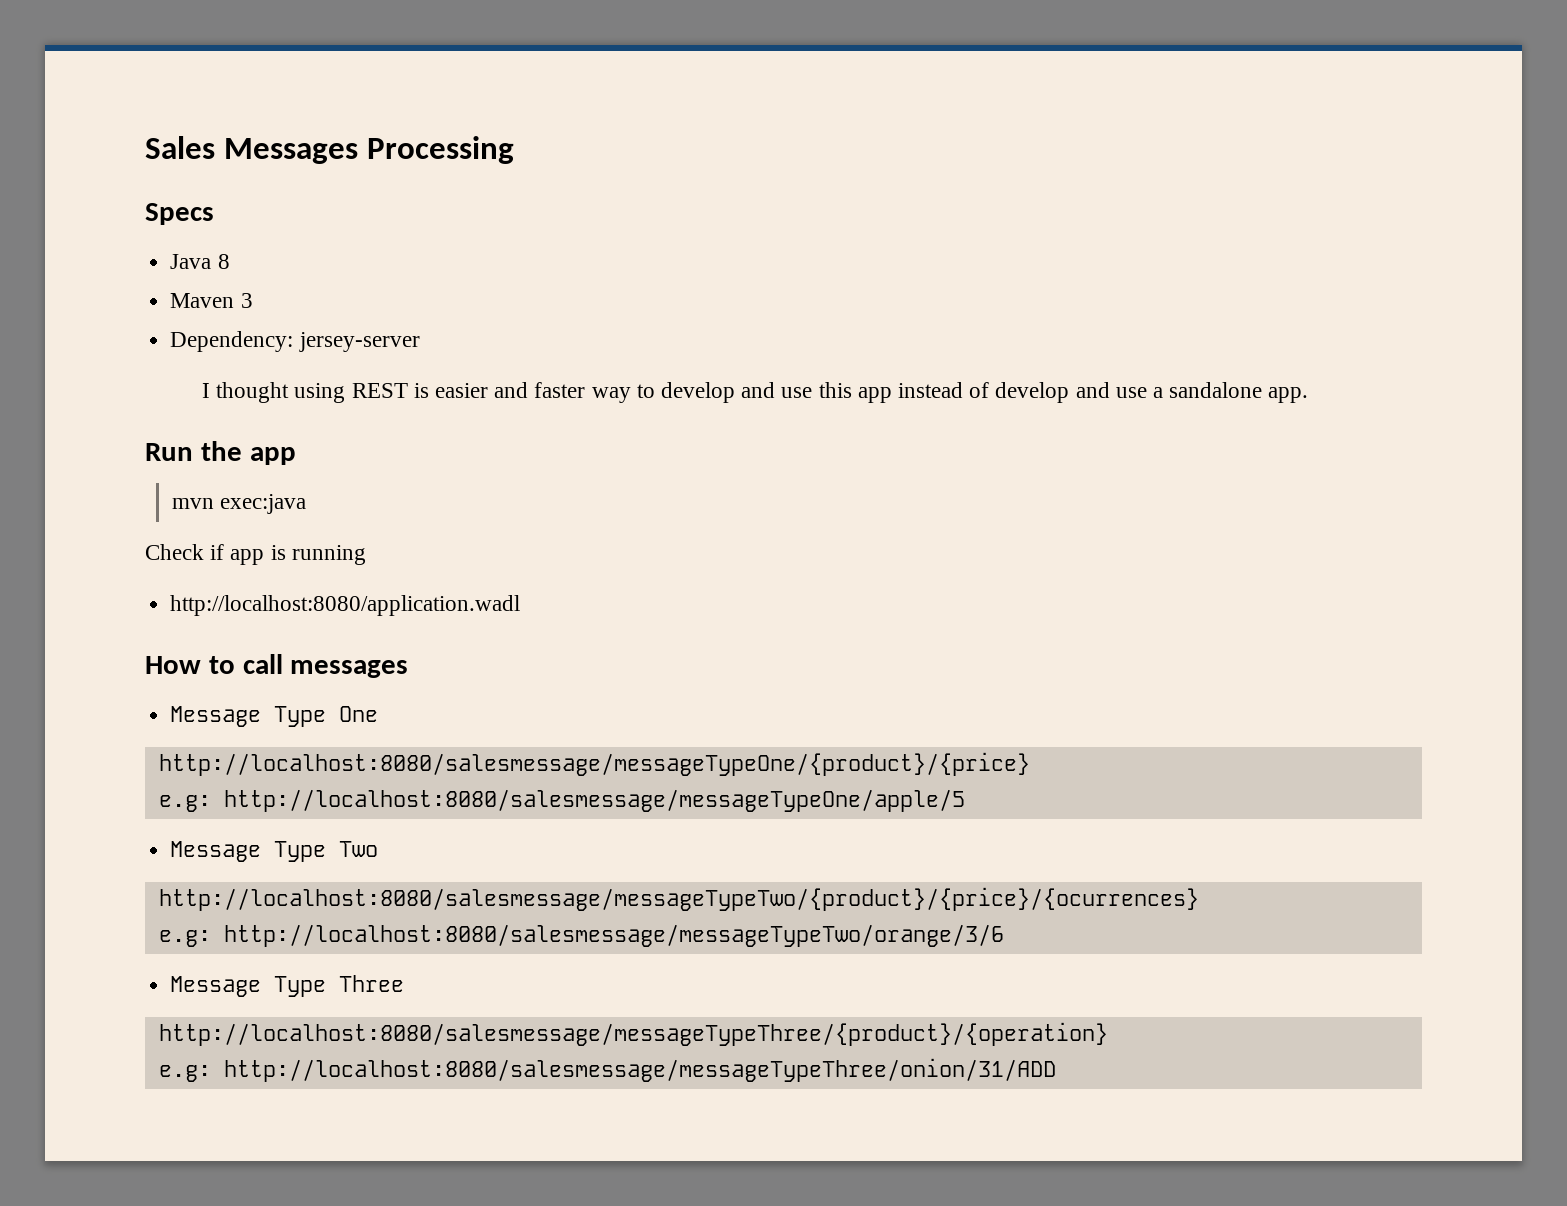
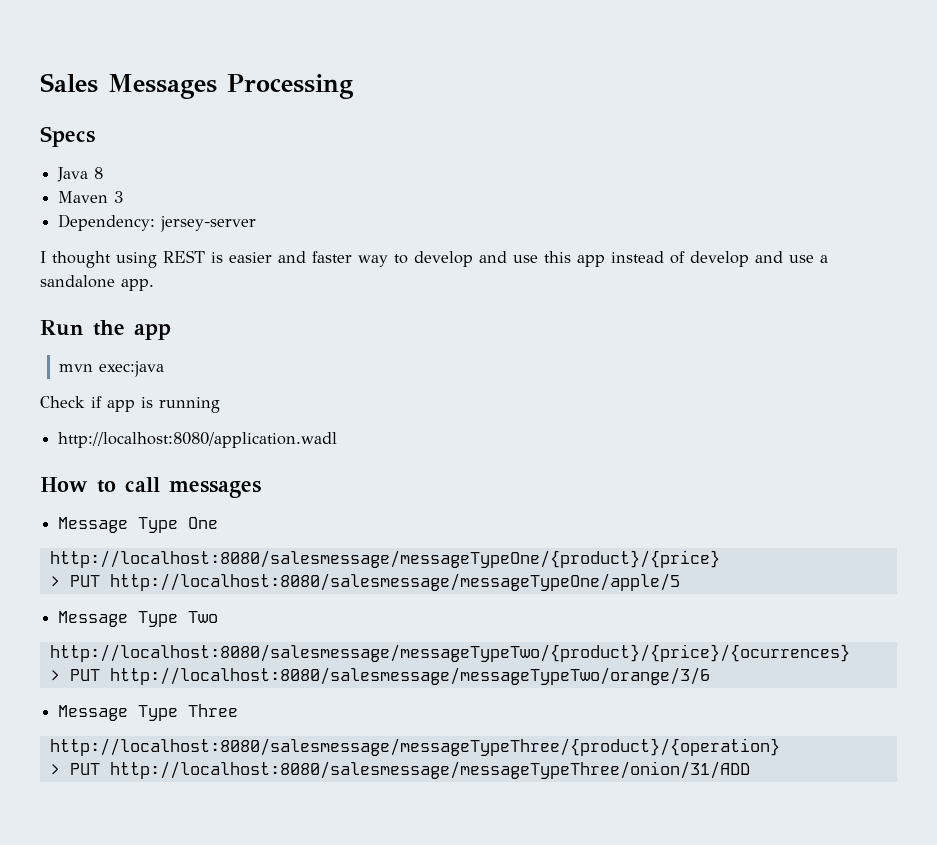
- e.g: http://localhost:8080/salesmessage/messageTypeOne/apple/5
+ > PUT http://localhost:8080/salesmessage/messageTypeOne/apple/5
- e.g: http://localhost:8080/salesmessage/messageTypeTwo/orange/3/6
+ > PUT http://localhost:8080/salesmessage/messageTypeTwo/orange/3/6
- e.g: http://localhost:8080/salesmessage/messageTypeThree/onion/31/ADD
+ > PUT http://localhost:8080/salesmessage/messageTypeThree/onion/31/ADD

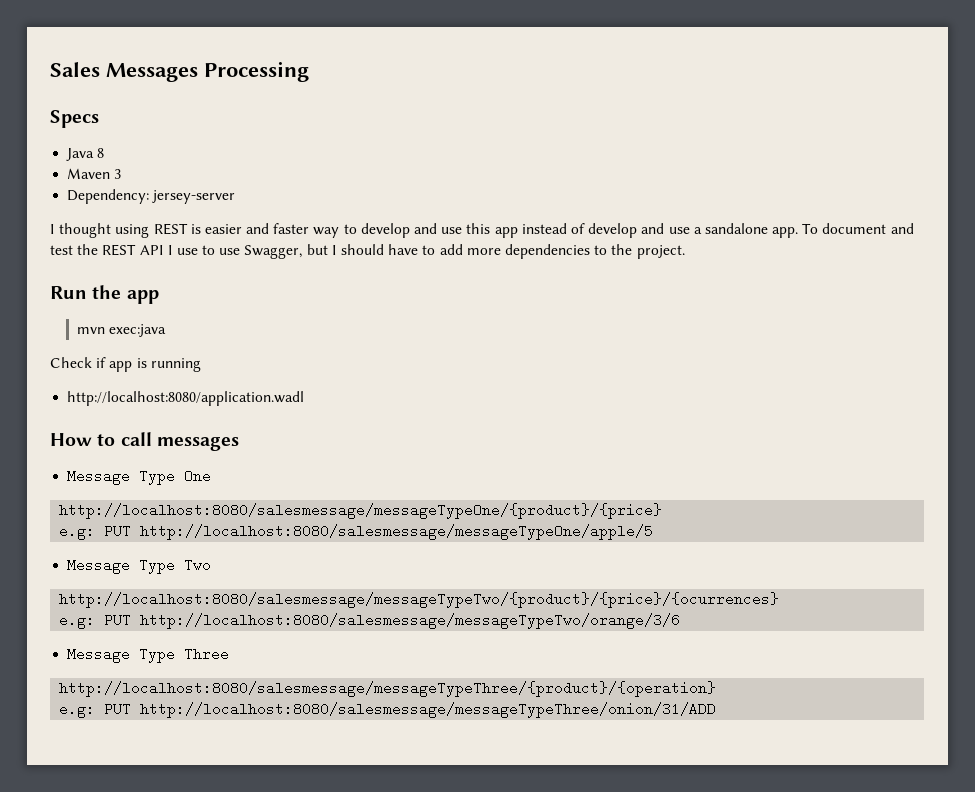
+ To document and test the REST API I use to use Swagger, but I should have to add more dependencies to the project.
- > PUT http://localhost:8080/salesmessage/messageTypeOne/apple/5
+ e.g: PUT http://localhost:8080/salesmessage/messageTypeOne/apple/5
- > PUT http://localhost:8080/salesmessage/messageTypeTwo/orange/3/6
+ e.g: PUT http://localhost:8080/salesmessage/messageTypeTwo/orange/3/6
- > PUT http://localhost:8080/salesmessage/messageTypeThree/onion/31/ADD
+ e.g: PUT http://localhost:8080/salesmessage/messageTypeThree/onion/31/ADD

